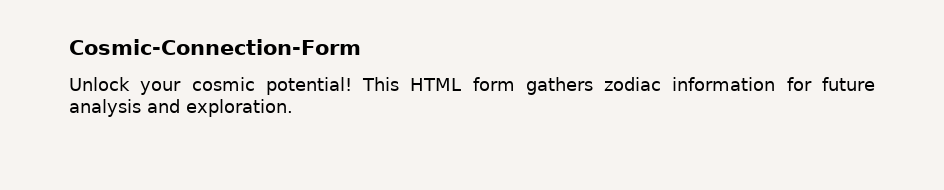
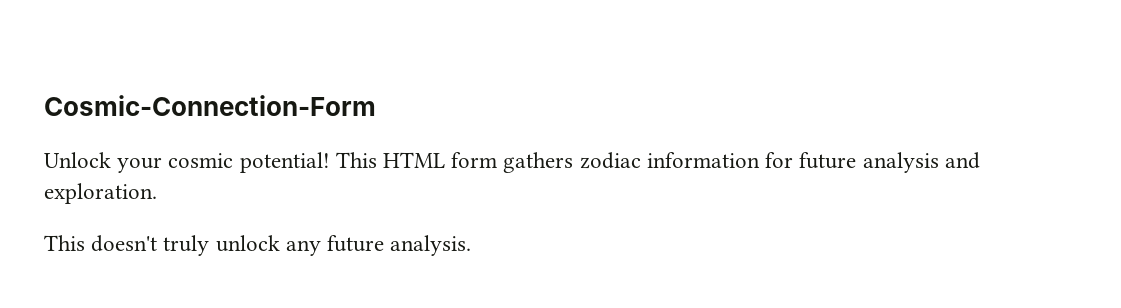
+ This doesn't truly unlock any future analysis.

